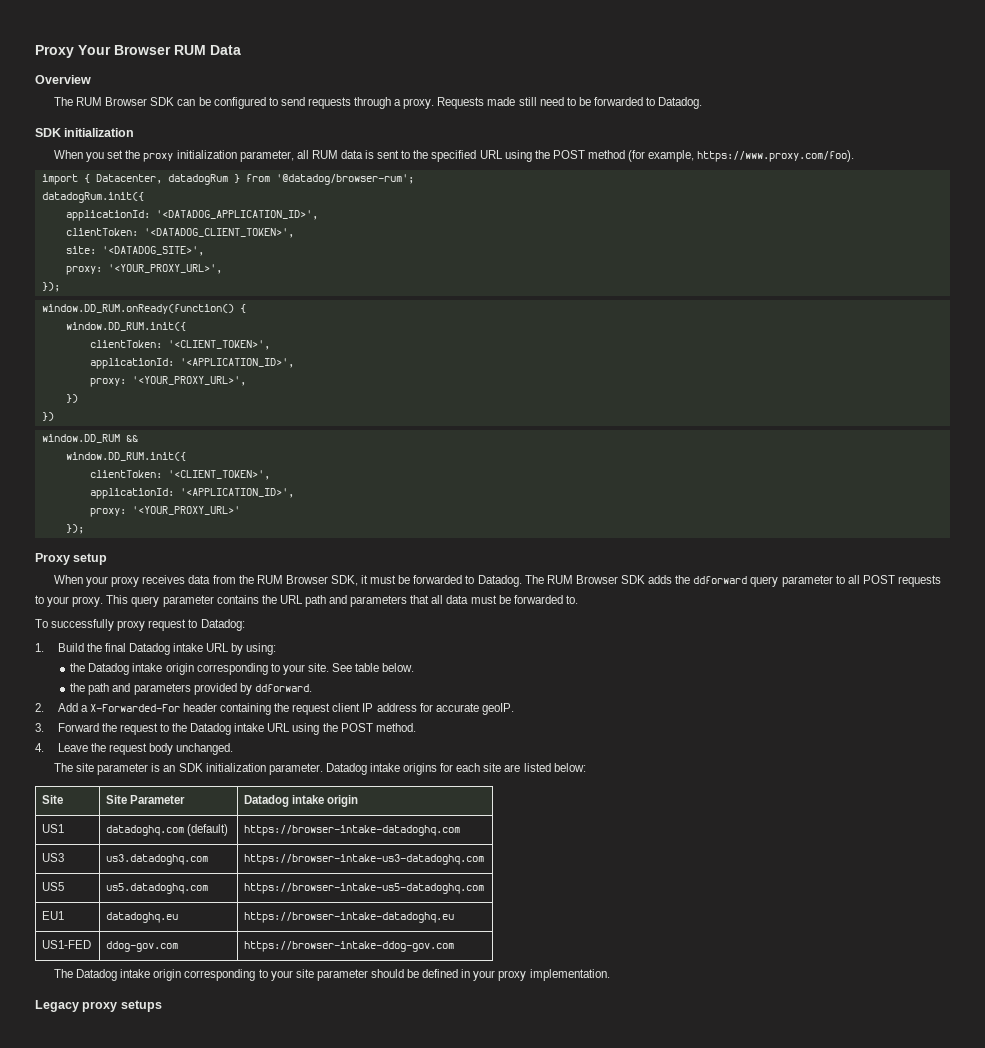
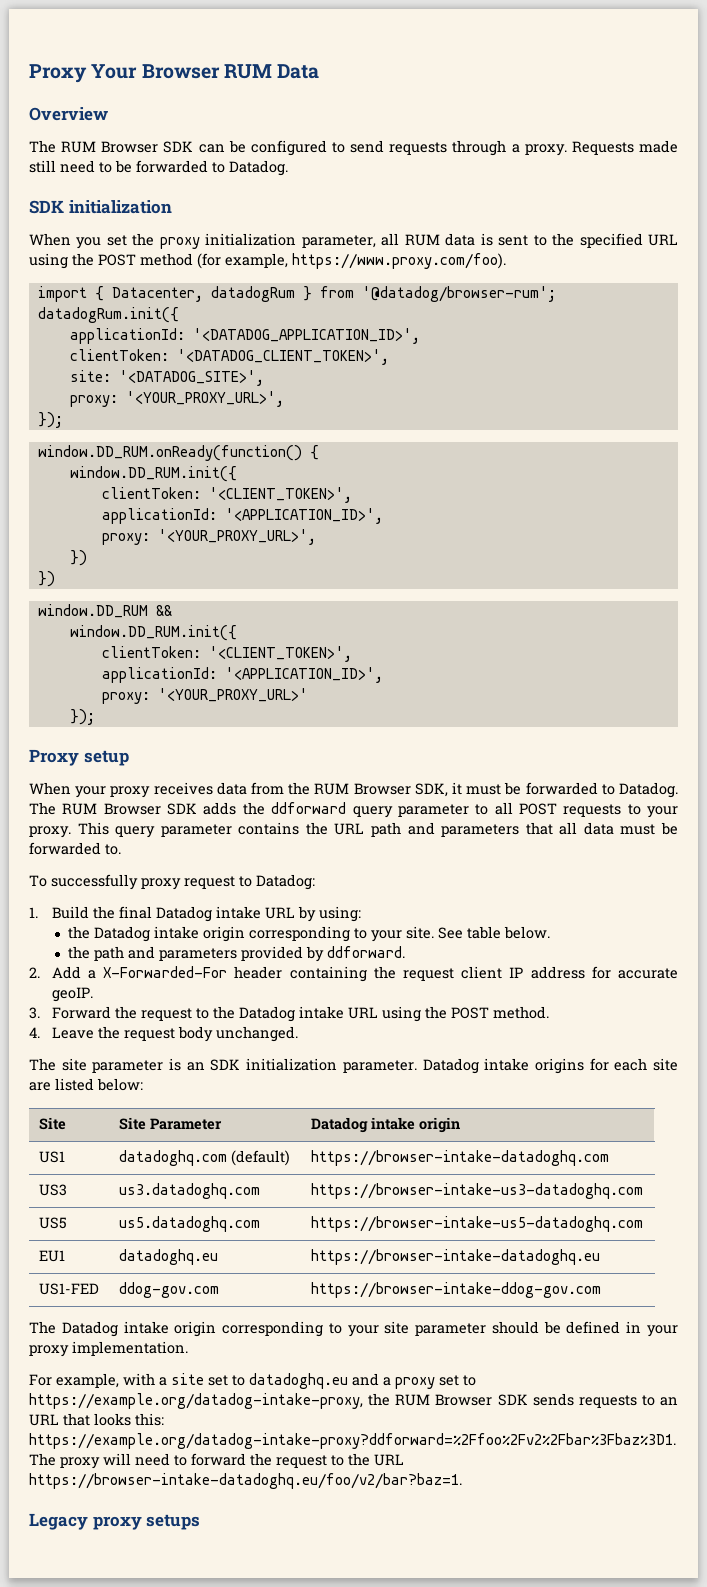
+ For example, with a site set to datadoghq.eu and a proxy set to https://example.org/datadog-intake-proxy, the RUM Browser SDK sends requests to an URL that looks this: https://example.org/datadog-intake-proxy?ddforward=%2Ffoo%2Fv2%2Fbar%3Fbaz%3D1. The proxy will need to forward the request to the URL https://browser-intake-datadoghq.eu/foo/v2/bar?baz=1.

